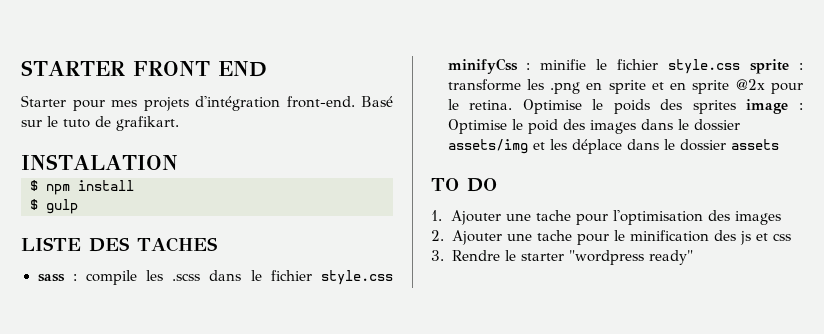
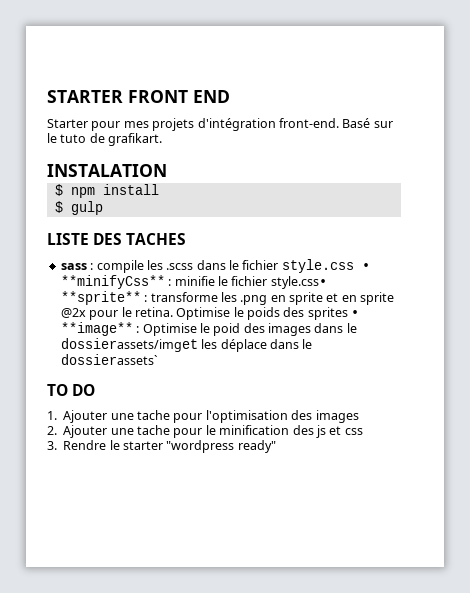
- sass : compile les .scss dans le fichier style.css minifyCss : minifie le fichier style.css sprite : transforme les .png en sprite et en sprite @2x pour le retina.
+ sass : compile les .scss dans le fichier style.css • **minifyCss** : minifie le fichier style.css• **sprite** : transforme les .png en sprite et en sprite @2x pour le retina.
- Optimise le poids des sprites image : Optimise le poid des images dans le dossier assets/img et les déplace dans le dossier assets
+ Optimise le poids des sprites • **image** : Optimise le poid des images dans le dossierassets/imget les déplace dans le dossierassets`

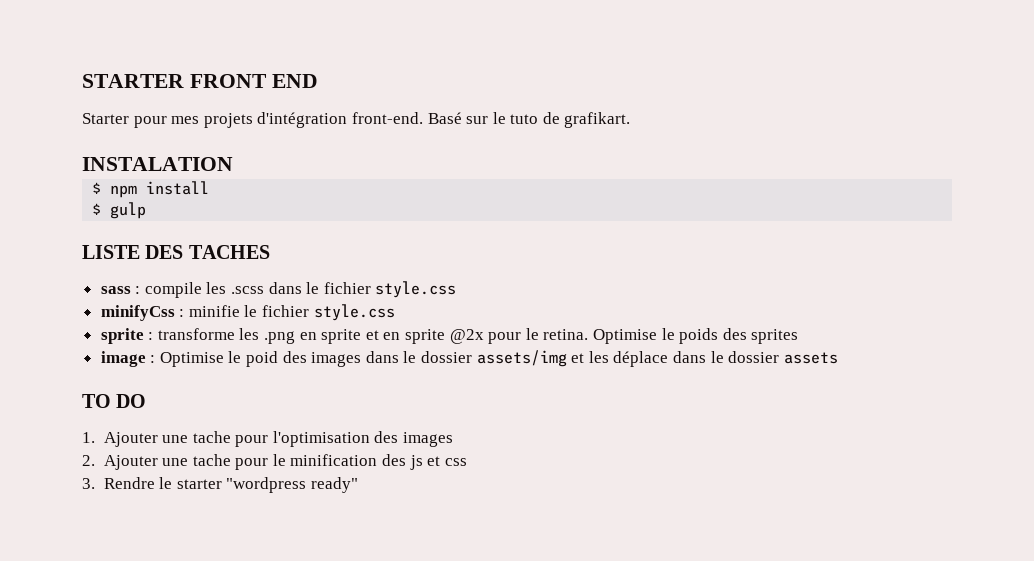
- sass : compile les .scss dans le fichier style.css • **minifyCss** : minifie le fichier style.css• **sprite** : transforme les .png en sprite et en sprite @2x pour le retina.
+ sass : compile les .scss dans le fichier style.css
+ minifyCss : minifie le fichier style.css
+ sprite : transforme les .png en sprite et en sprite @2x pour le retina.
- Optimise le poids des sprites • **image** : Optimise le poid des images dans le dossierassets/imget les déplace dans le dossierassets`
+ Optimise le poids des sprites
+ image : Optimise le poid des images dans le dossier assets/img et les déplace dans le dossier assets

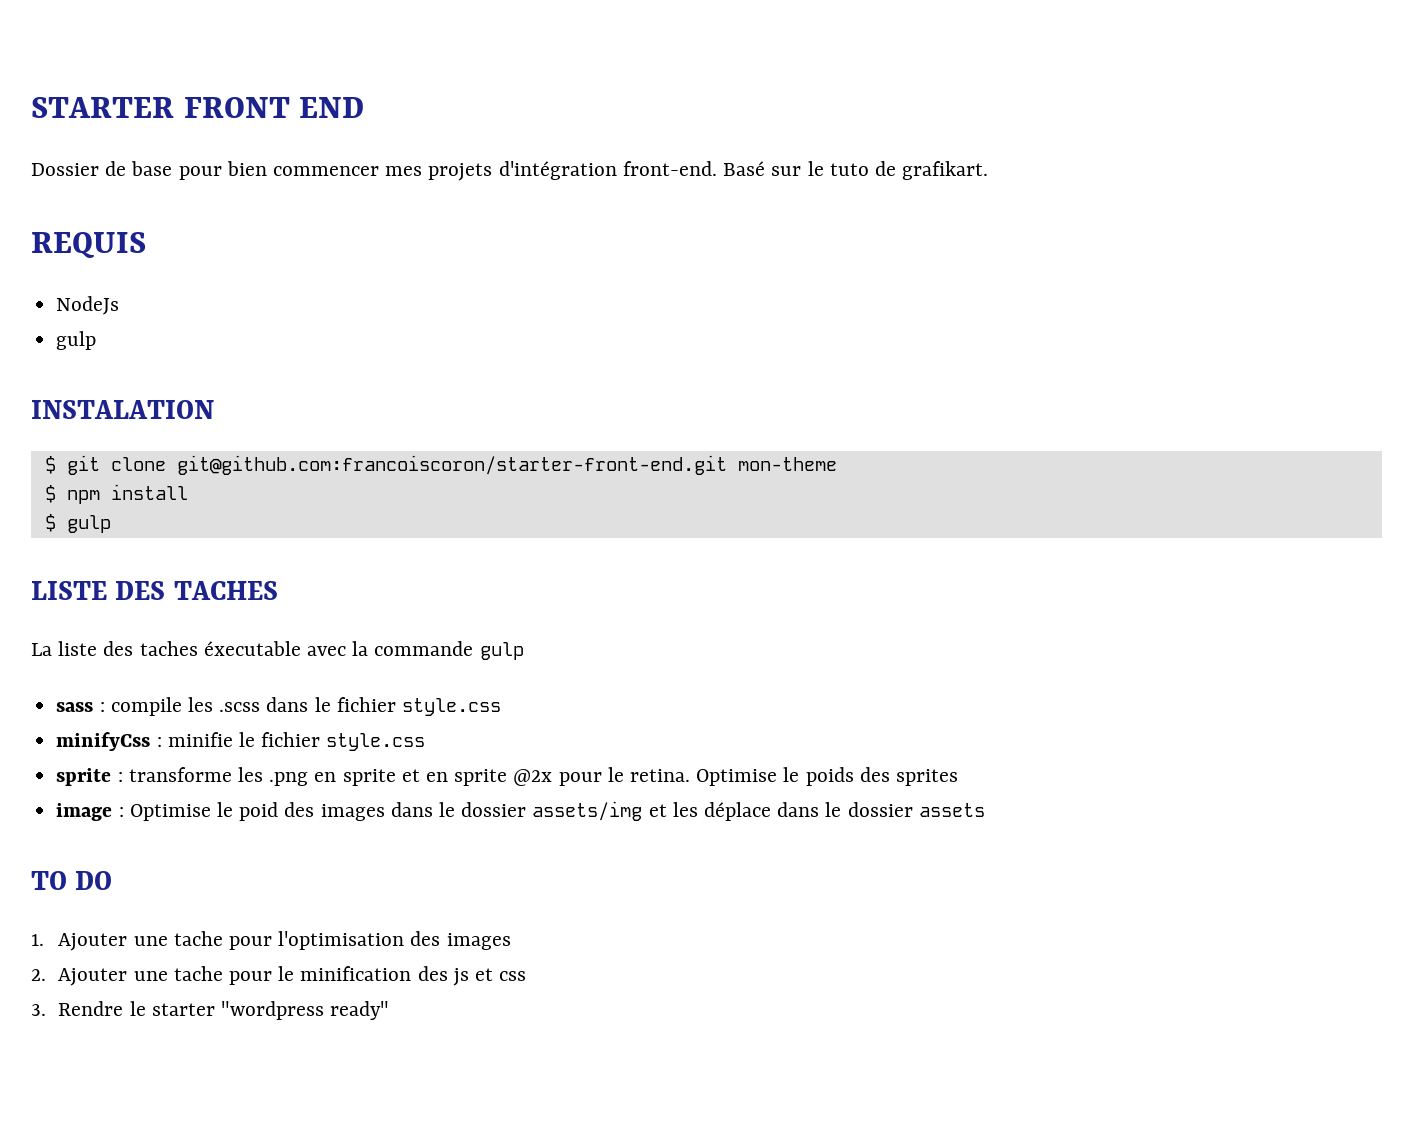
- Starter pour mes projets d'intégration front-end.
+ Dossier de base pour bien commencer mes projets d'intégration front-end.
+ REQUIS
+ NodeJs
+ gulp
  INSTALATION
+ $ git clone git@github.com:francoiscoron/starter-front-end.git mon-theme
+ La liste des taches éxecutable avec la commande gulp

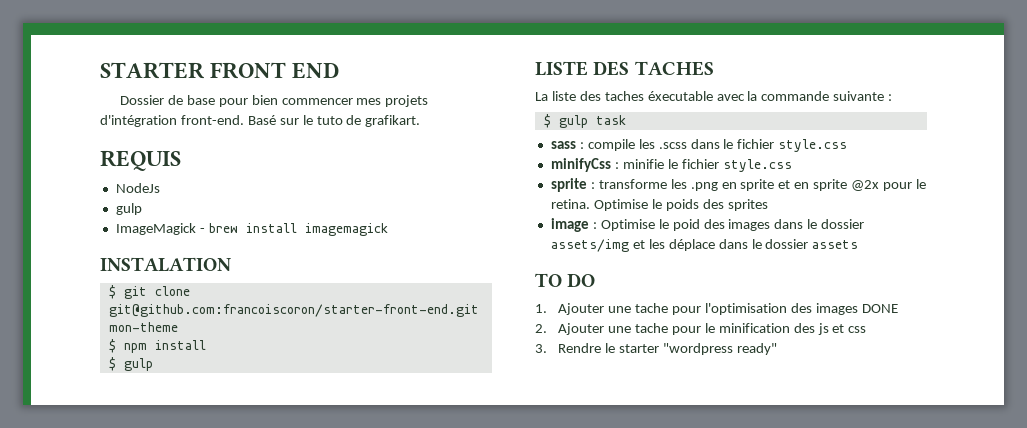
+ ImageMagick - brew install imagemagick
- La liste des taches éxecutable avec la commande gulp
+ La liste des taches éxecutable avec la commande suivante :
+ $ gulp task
- 1. Ajouter une tache pour l'optimisation des images
+ 1. Ajouter une tache pour l'optimisation des images DONE

